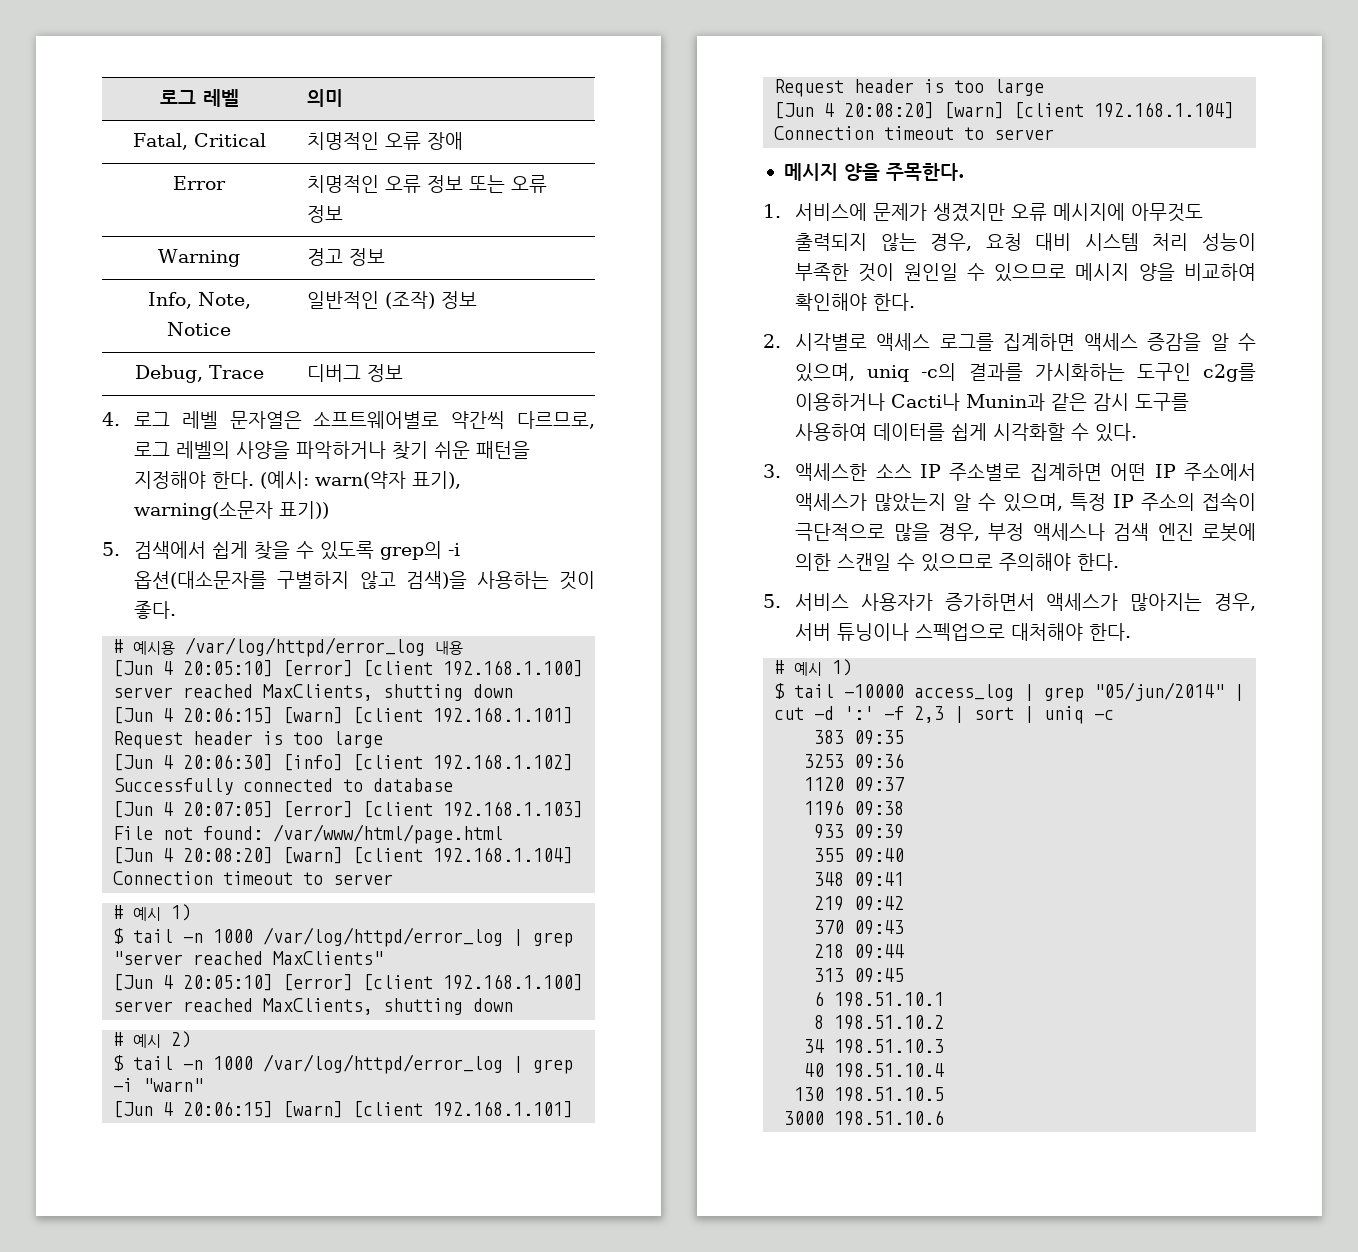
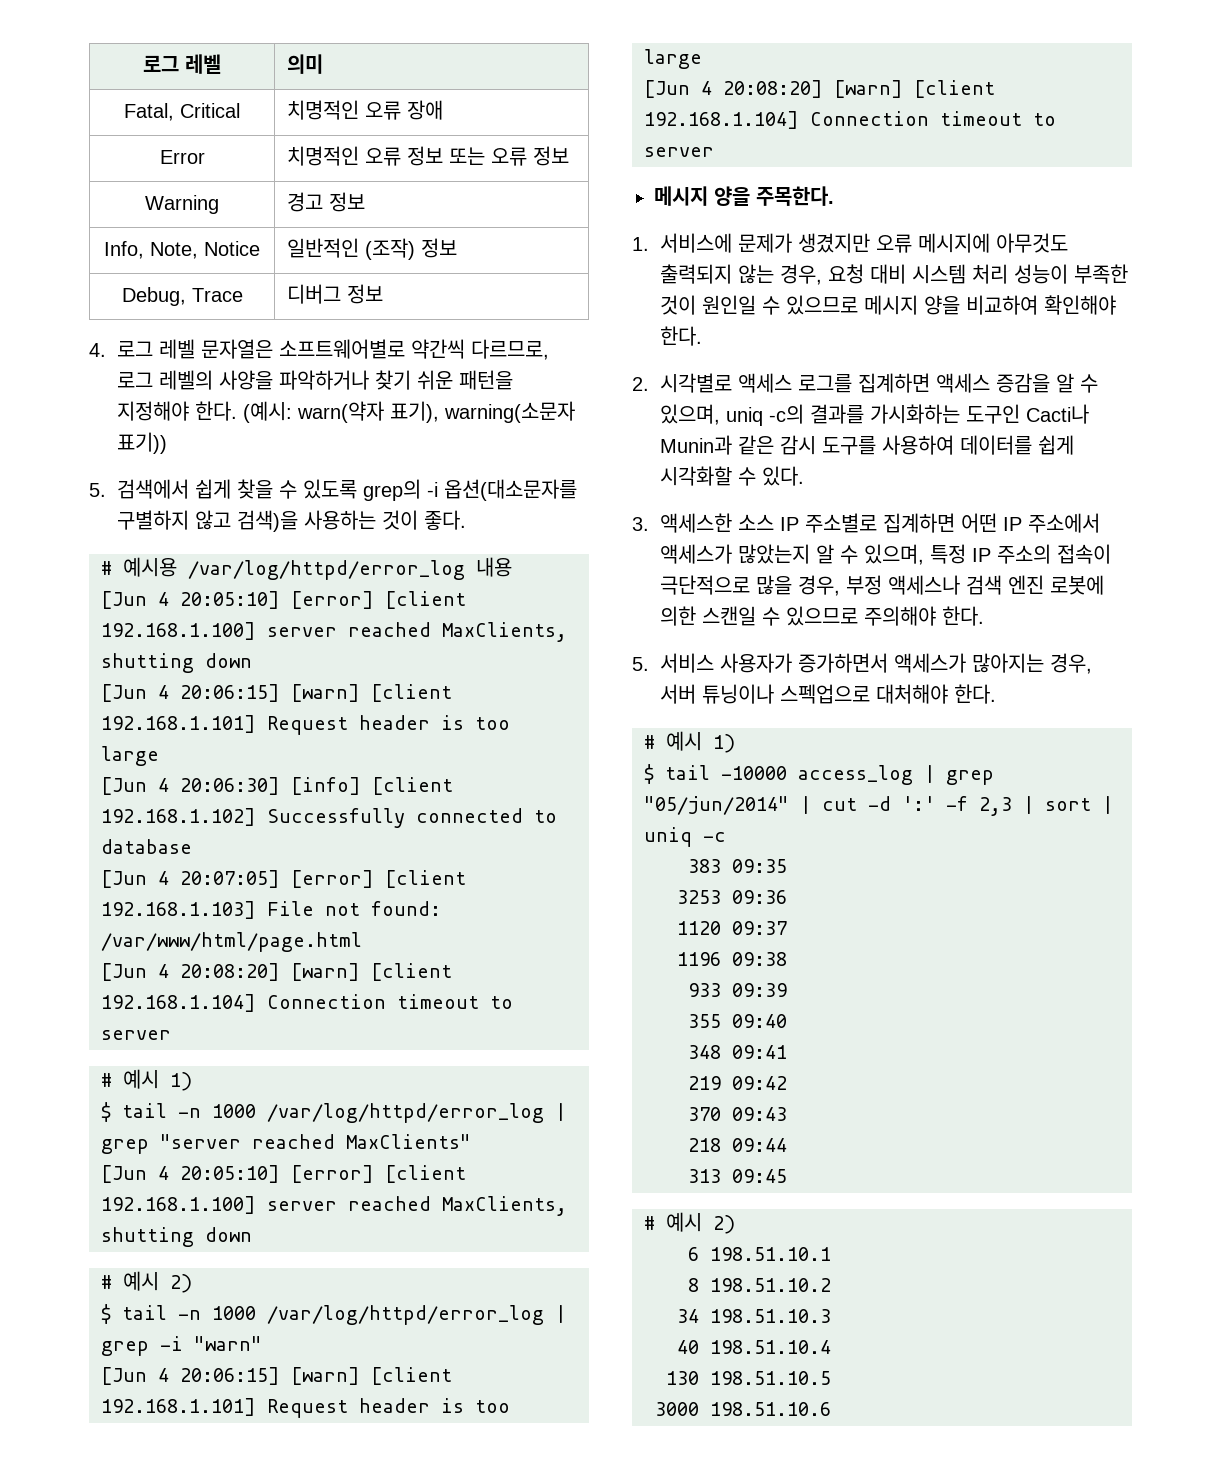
- 2. 시각별로 액세스 로그를 집계하면 액세스 증감을 알 수 있으며, uniq -c의 결과를 가시화하는 도구인 c2g를 이용하거나 Cacti나 Munin과 같은 감시 도구를 사용하여 데이터를 쉽게 시각화할 수 있다.
+ 2. 시각별로 액세스 로그를 집계하면 액세스 증감을 알 수 있으며, uniq -c의 결과를 가시화하는 도구인 Cacti나 Munin과 같은 감시 도구를 사용하여 데이터를 쉽게 시각화할 수 있다.
  313 09:45
+ # 예시 2)

